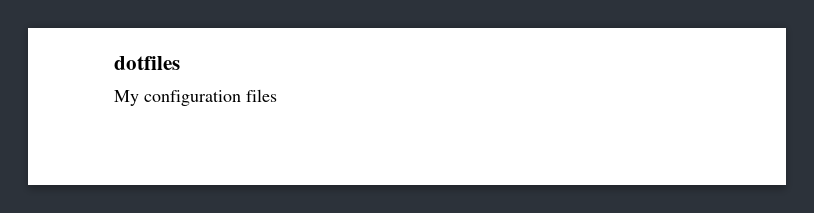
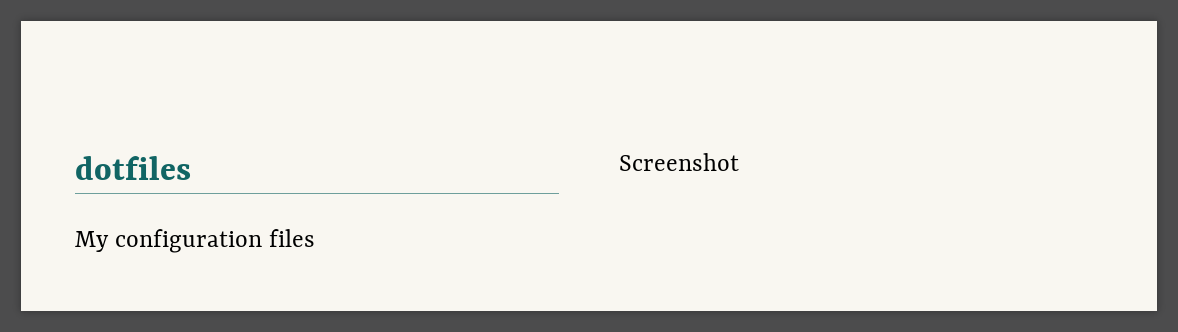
+ Screenshot

